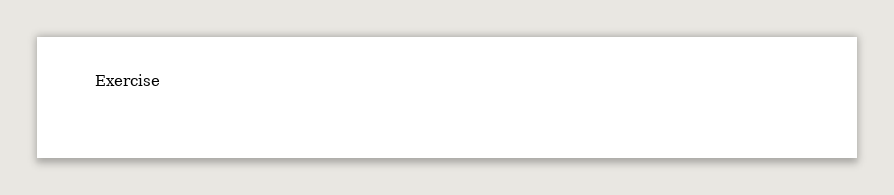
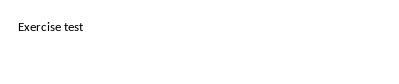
- Exercise
+ Exercise test

